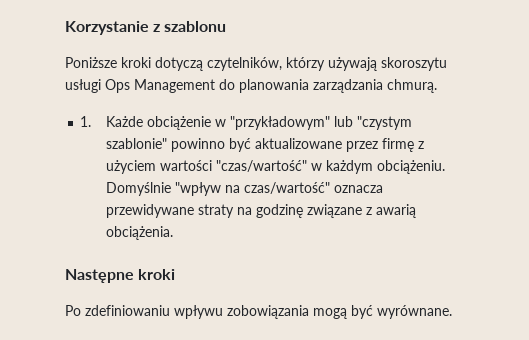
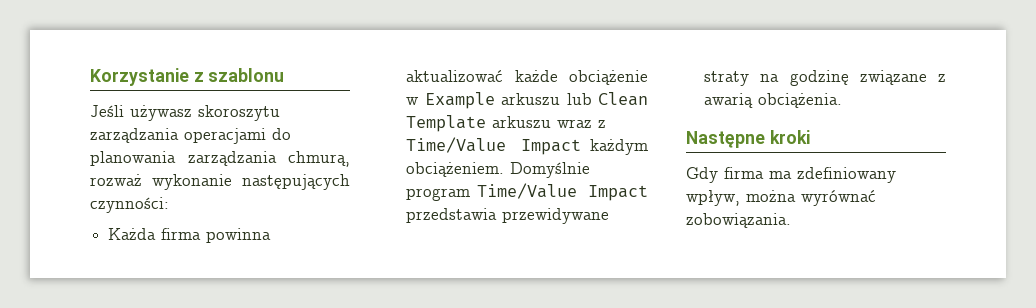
- Poniższe kroki dotyczą czytelników, którzy używają skoroszytu usługi Ops Management do planowania zarządzania chmurą.
- 1. Każde obciążenie w "przykładowym" lub "czystym szablonie" powinno być aktualizowane przez firmę z użyciem wartości "czas/wartość" w każdym obciążeniu. Domyślnie "wpływ na czas/wartość" oznacza przewidywane straty na godzinę związane z awarią obciążenia.
+ Jeśli używasz skoroszytu zarządzania operacjami do planowania zarządzania chmurą, rozważ wykonanie następujących czynności:
+ Każda firma powinna aktualizować każde obciążenie w Example arkuszu lub Clean Template arkuszu wraz z Time/Value Impact każdym obciążeniem. Domyślnie program Time/Value Impact przedstawia przewidywane straty na godzinę związane z awarią obciążenia.
- Po zdefiniowaniu wpływu zobowiązania mogą być wyrównane.
+ Gdy firma ma zdefiniowany wpływ, można wyrównać zobowiązania.

